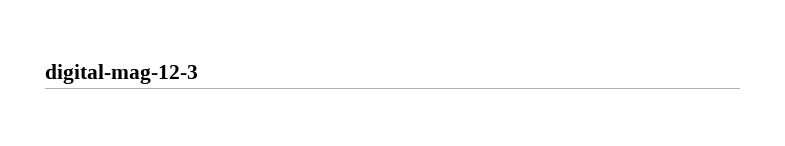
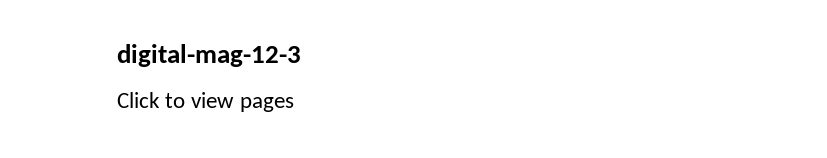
+ Click to view pages

